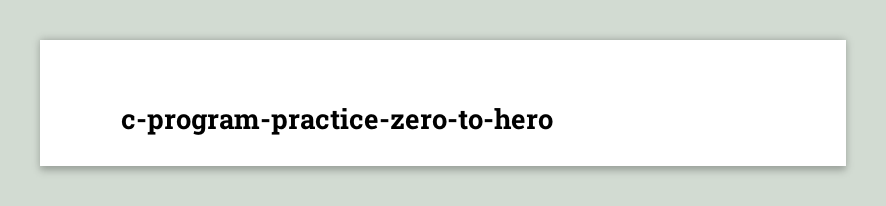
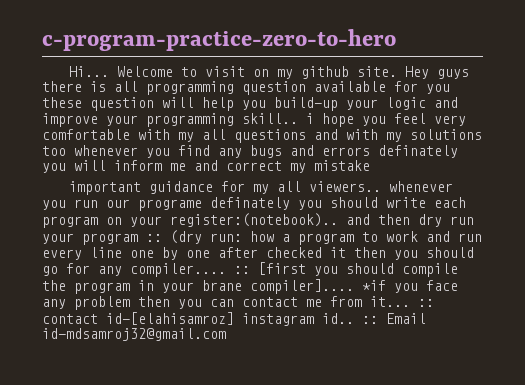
+ Hi... Welcome to visit on my github site. Hey guys there is all programming question available for you these question will help you build-up your logic and improve your programming skill.. i hope you feel very comfortable with my all questions and with my solutions too whenever you find any bugs and errors definately you will inform me and correct my mistake
+ important guidance for my all viewers.. whenever you run our programe definately you should write each program on your register:(notebook).. and then dry run your program :: (dry run: how a program to work and run every line one by one after checked it then you should go for any compiler.... :: [first you should compile the program in your brane compiler].... *if you face any problem then you can contact me from it... :: contact id-[elahisamroz] instagram id.. :: Email id-mdsamroj32@gmail.com

